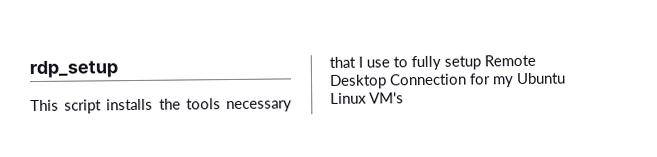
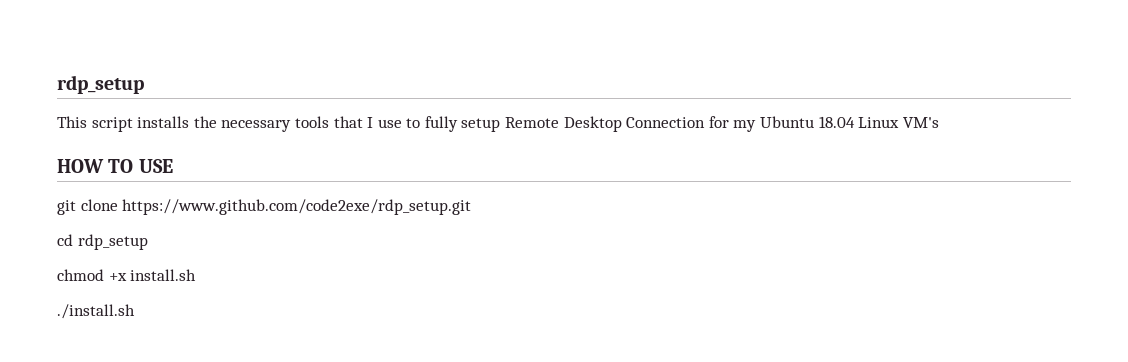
- This script installs the tools necessary that I use to fully setup Remote Desktop Connection for my Ubuntu Linux VM's
+ This script installs the necessary tools that I use to fully setup Remote Desktop Connection for my Ubuntu 18.04 Linux VM's
+ HOW TO USE
+ git clone https://www.github.com/code2exe/rdp_setup.git
+ cd rdp_setup
+ chmod +x install.sh
+ ./install.sh

